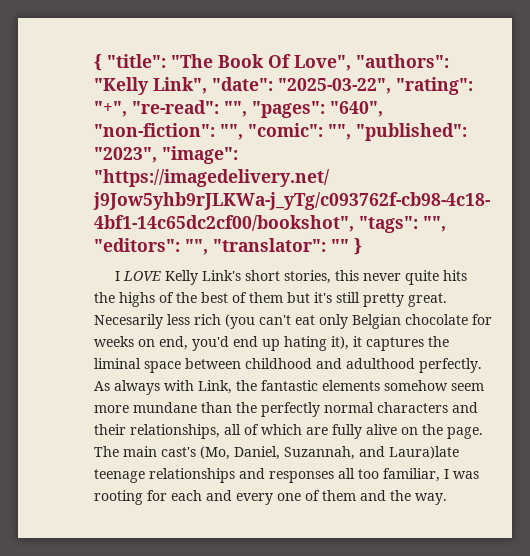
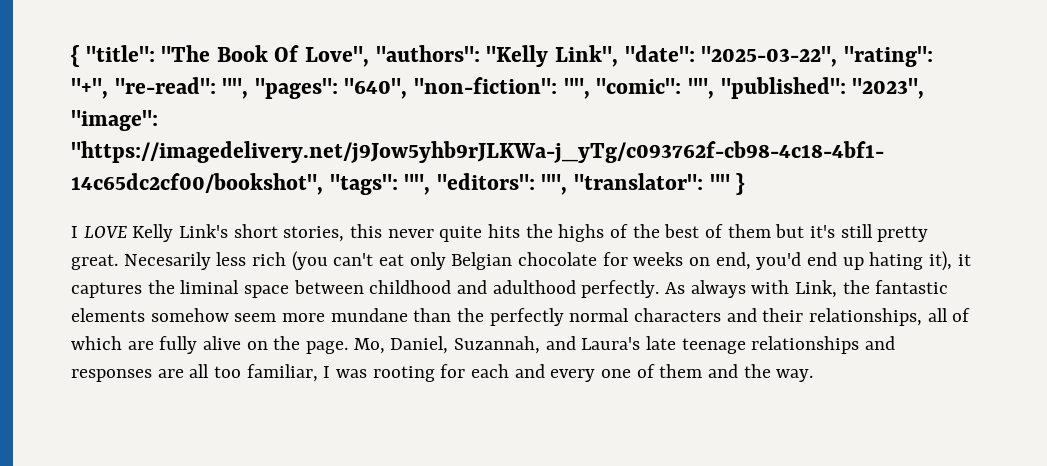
- The main cast's (Mo, Daniel, Suzannah, and Laura)late teenage relationships and responses all too familiar, I was rooting for each and every one of them and the way.
+ Mo, Daniel, Suzannah, and Laura's late teenage relationships and responses are all too familiar, I was rooting for each and every one of them and the way.

